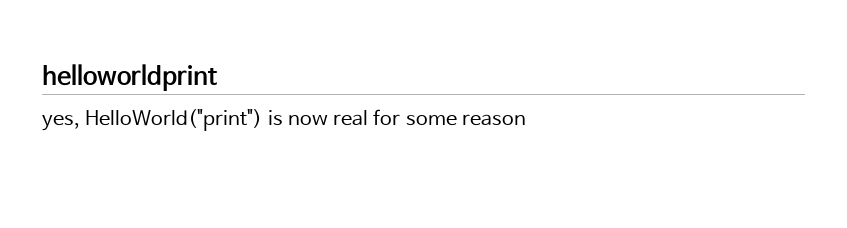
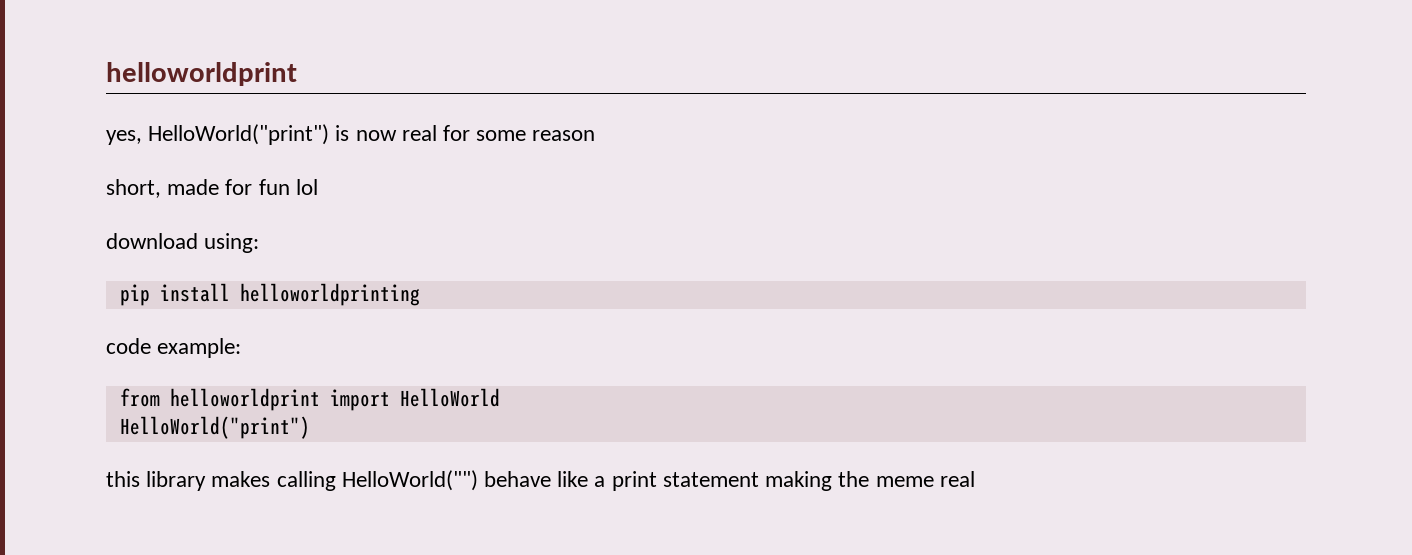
+ short, made for fun lol
+ download using:
+ pip install helloworldprinting
+ code example:
+ from helloworldprint import HelloWorld
+ HelloWorld("print")
+ this library makes calling HelloWorld("") behave like a print statement making the meme real

